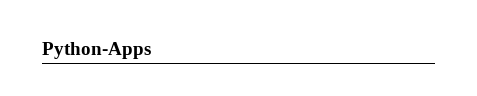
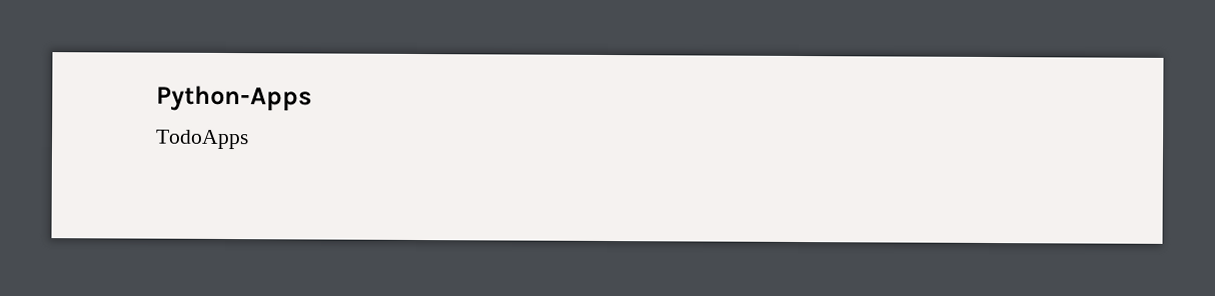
+ TodoApps

